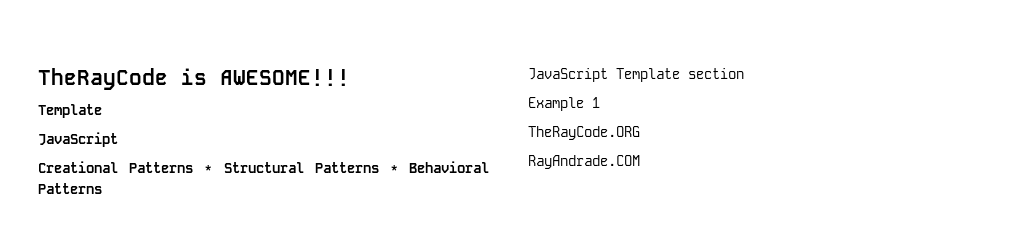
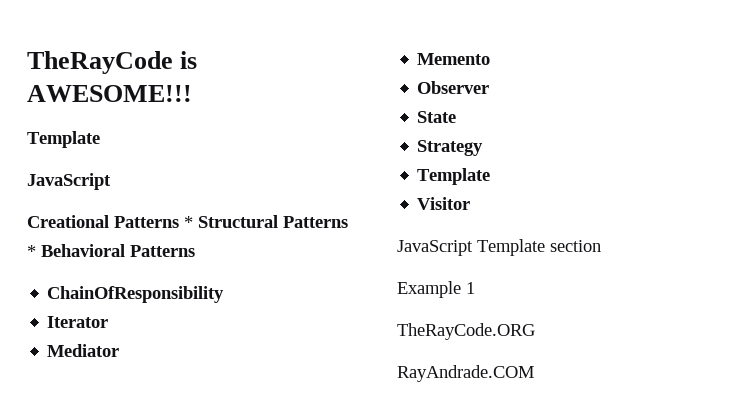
+ ChainOfResponsibility
+ Iterator
+ Mediator
+ Memento
+ Observer
+ State
+ Strategy
+ Template
+ Visitor

